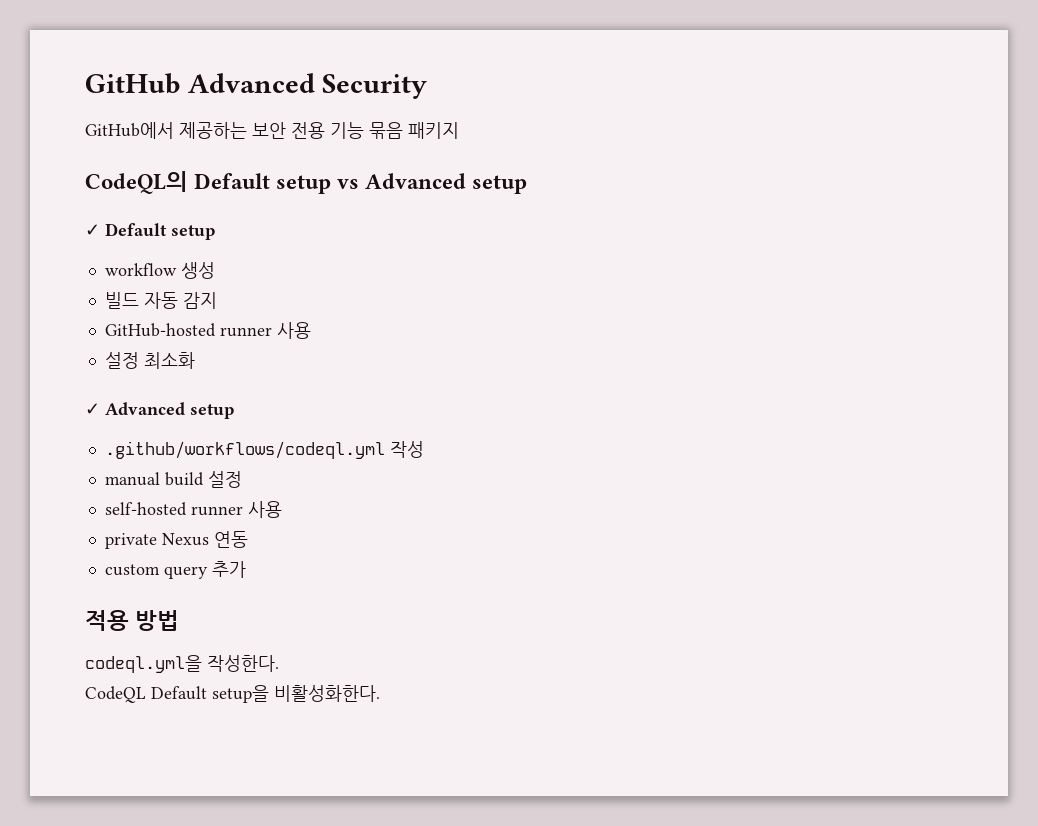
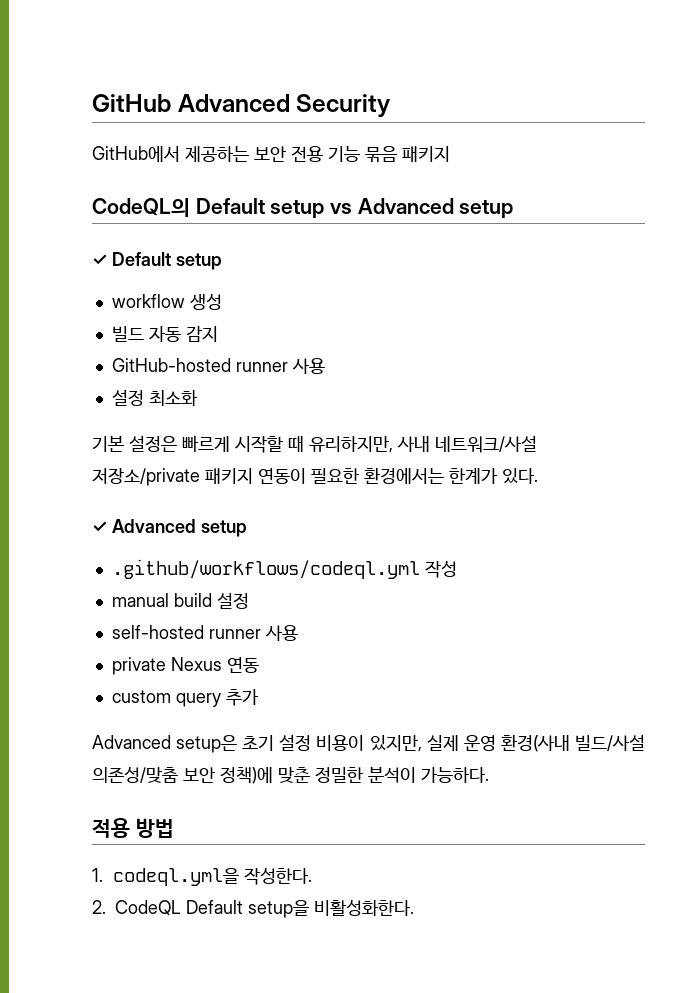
+ 기본 설정은 빠르게 시작할 때 유리하지만, 사내 네트워크/사설 저장소/private 패키지 연동이 필요한 환경에서는 한계가 있다.
+ Advanced setup은 초기 설정 비용이 있지만, 실제 운영 환경(사내 빌드/사설 의존성/맞춤 보안 정책)에 맞춘 정밀한 분석이 가능하다.
- codeql.yml을 작성한다.
+ 1. codeql.yml을 작성한다.
- CodeQL Default setup을 비활성화한다.
+ 2. CodeQL Default setup을 비활성화한다.

